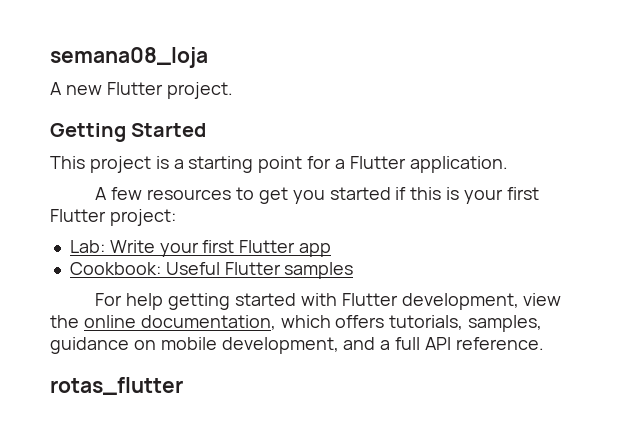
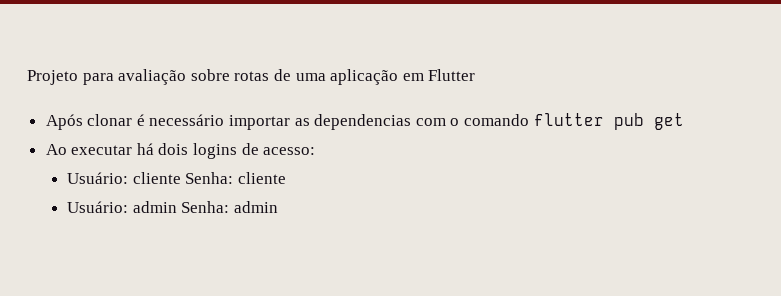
- semana08_loja
- A new Flutter project.
- Getting Started
- This project is a starting point for a Flutter application.
- A few resources to get you started if this is your first Flutter project:
- Lab: Write your first Flutter app
- Cookbook: Useful Flutter samples
- For help getting started with Flutter development, view the online documentation, which offers tutorials, samples, guidance on mobile development, and a full API reference.
- rotas_flutter
+ Projeto para avaliação sobre rotas de uma aplicação em Flutter
+ Após clonar é necessário importar as dependencias com o comando flutter pub get
+ Ao executar há dois logins de acesso:
+ Usuário: cliente Senha: cliente
+ Usuário: admin Senha: admin

